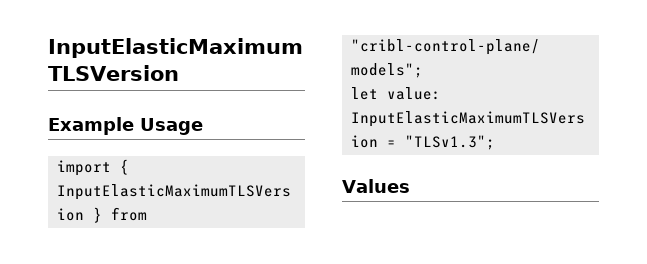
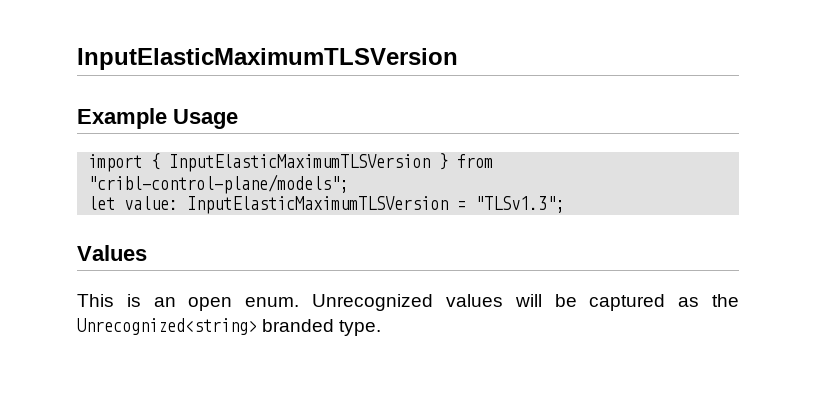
+ This is an open enum. Unrecognized values will be captured as the Unrecognized<string> branded type.

